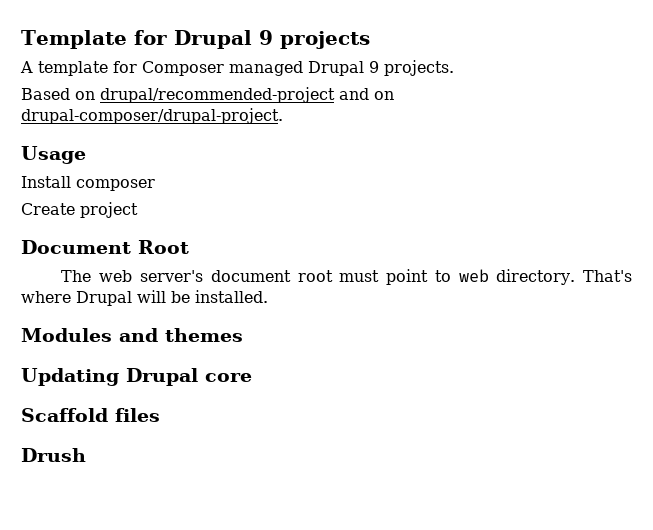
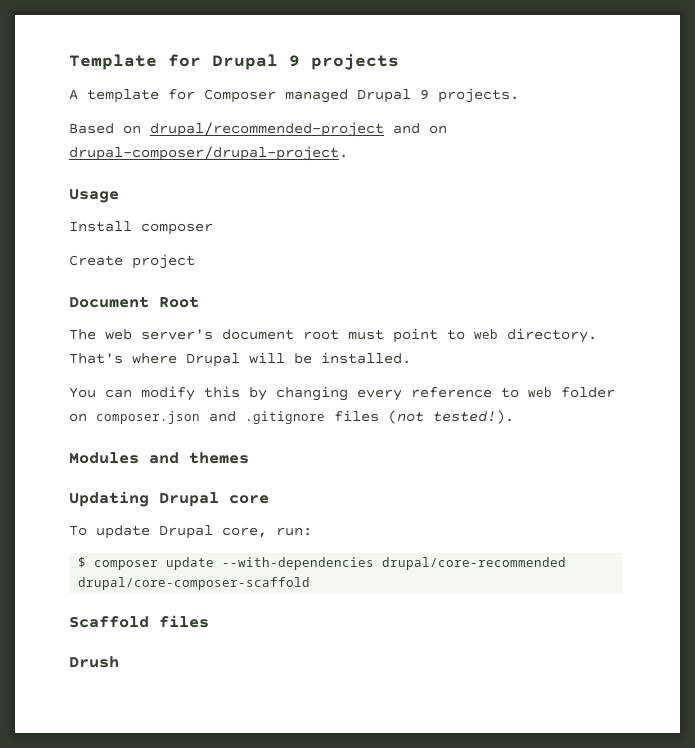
+ You can modify this by changing every reference to web folder on composer.json and .gitignore files (not tested!).
+ To update Drupal core, run:
+ $ composer update --with-dependencies drupal/core-recommended drupal/core-composer-scaffold

